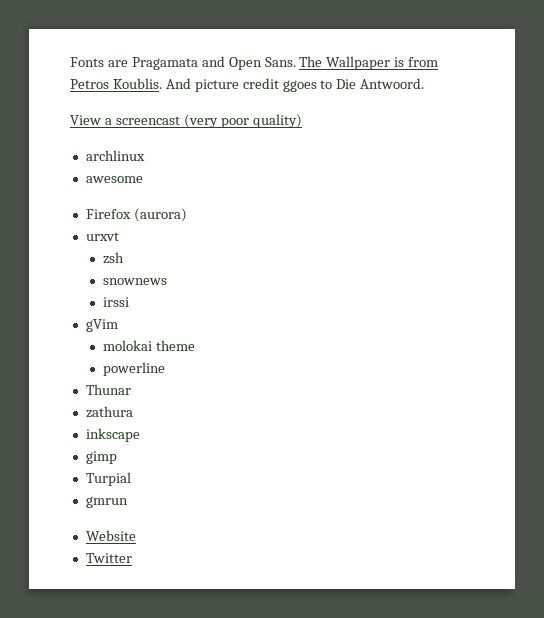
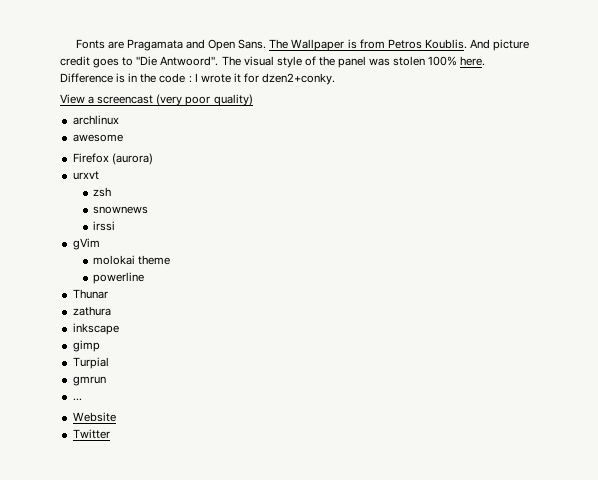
- And picture credit ggoes to Die Antwoord.
+ And picture credit goes to "Die Antwoord". The visual style of the panel was stolen 100% here. Difference is in the code : I wrote it for dzen2+conky.
+ ...

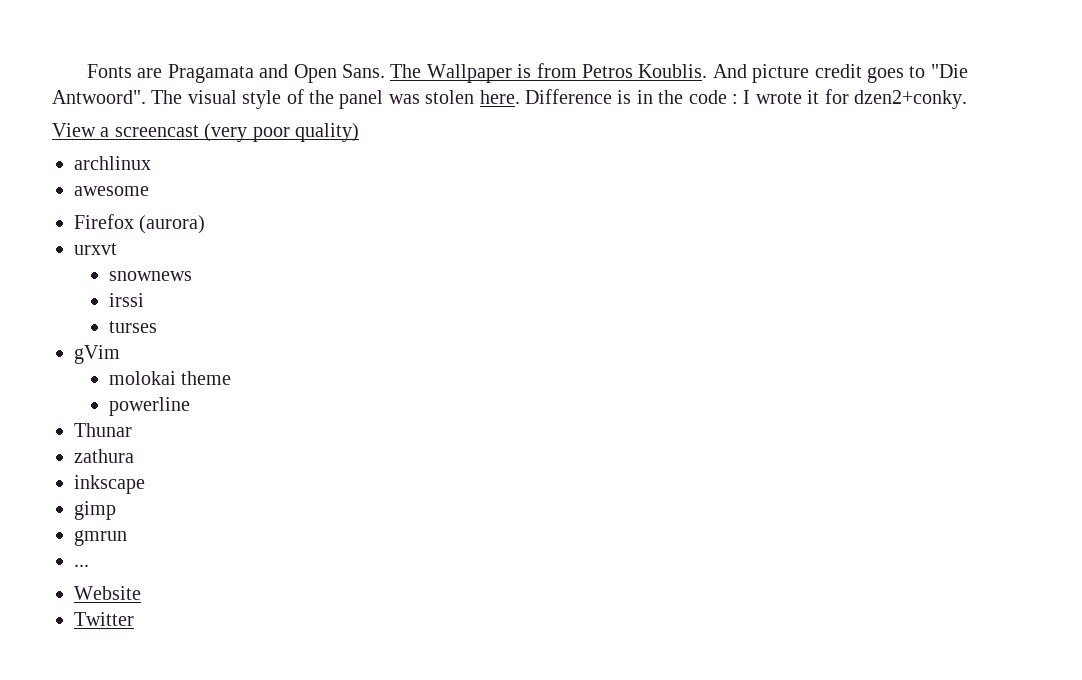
- The visual style of the panel was stolen 100% here.
+ The visual style of the panel was stolen here.
- zsh
+ turses
- Turpial

